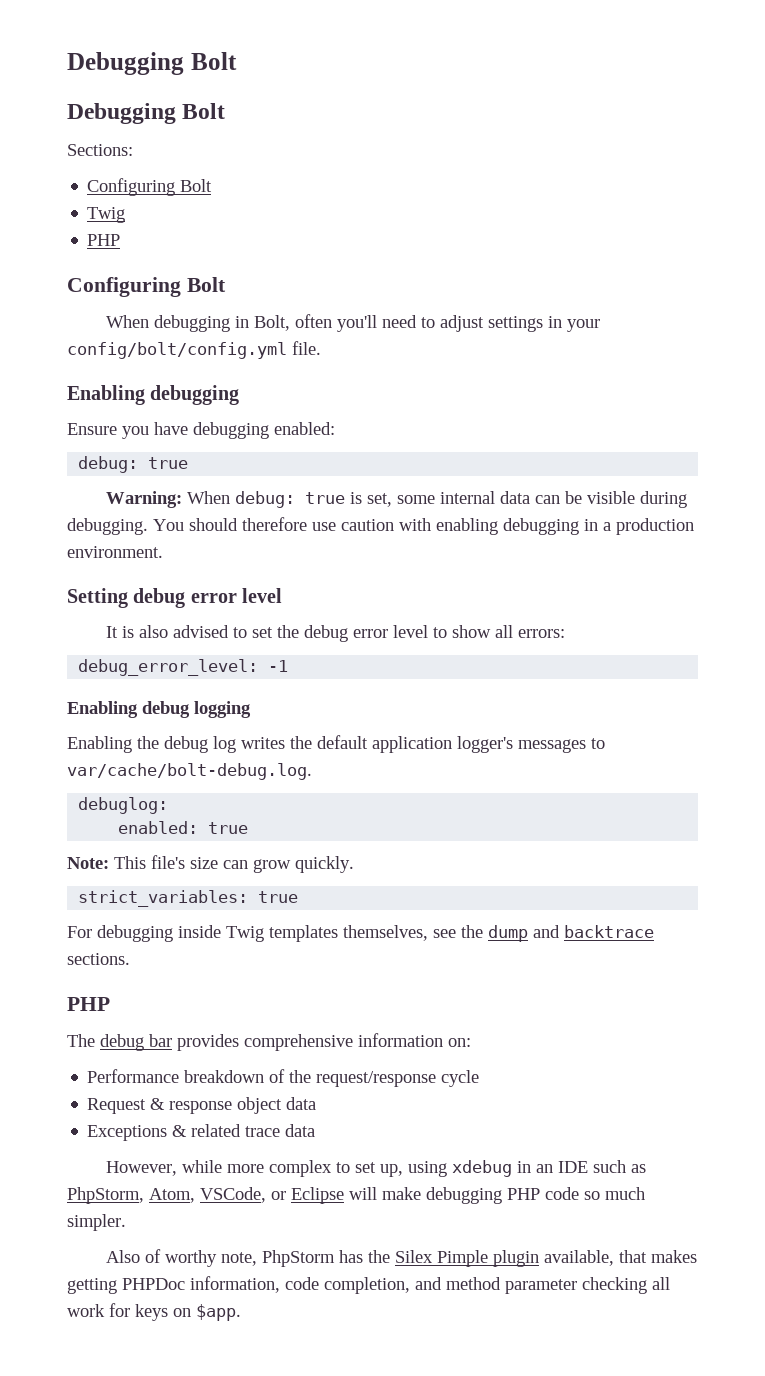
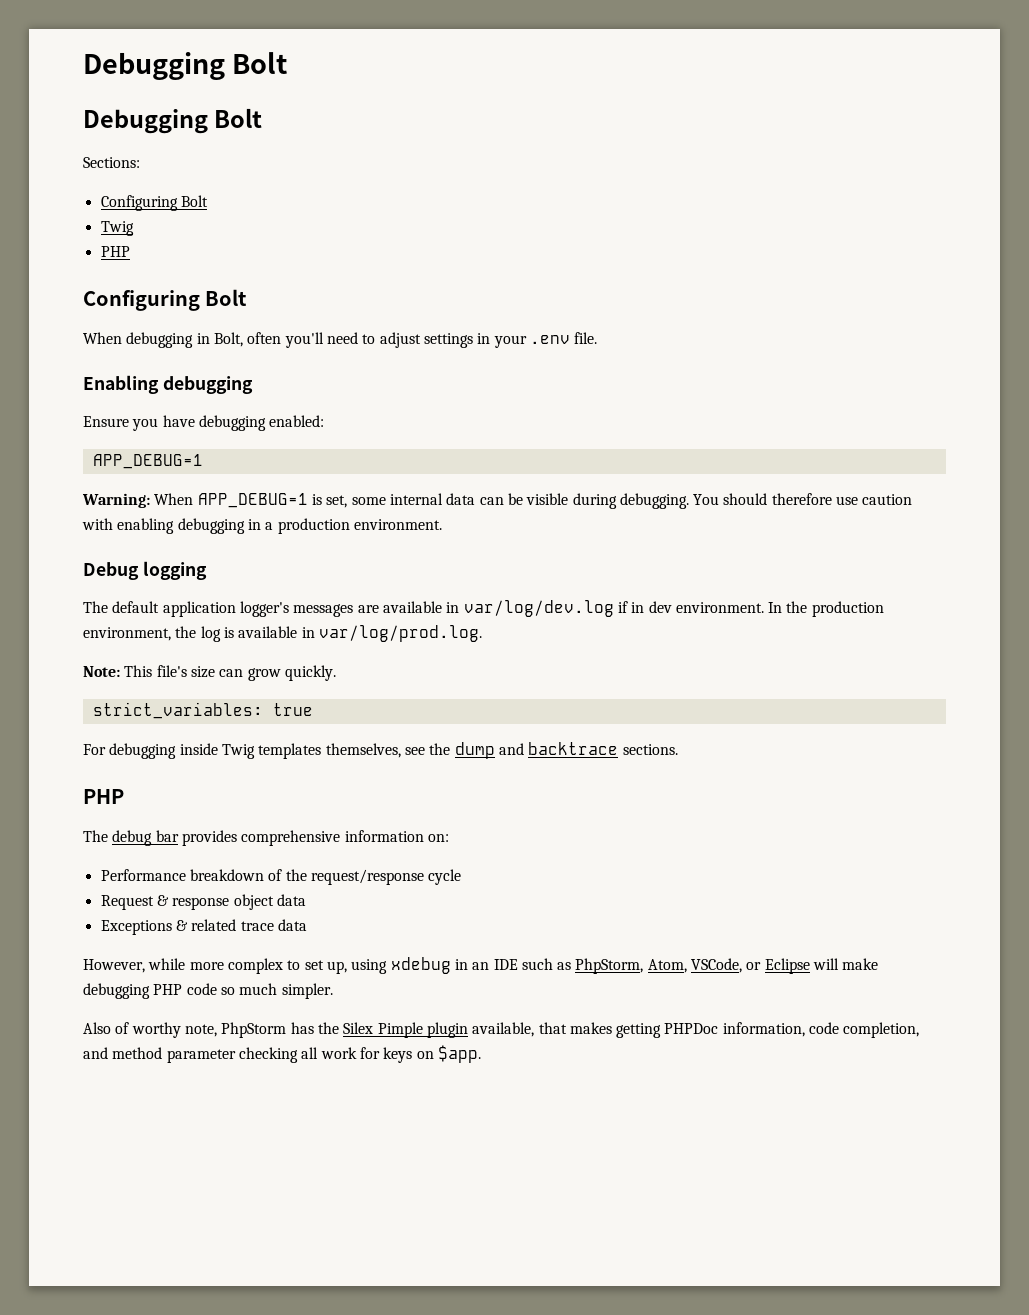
- When debugging in Bolt, often you'll need to adjust settings in your config/bolt/config.yml file.
+ When debugging in Bolt, often you'll need to adjust settings in your .env file.
  Ensure you have debugging enabled:
- debug: true
+ APP_DEBUG=1
- Warning: When debug: true is set, some internal data can be visible during debugging.
+ Warning: When APP_DEBUG=1 is set, some internal data can be visible during debugging.
- Setting debug error level
- It is also advised to set the debug error level to show all errors:
- debug_error_level: -1
- Enabling debug logging
- Enabling the debug log writes the default application logger's messages to var/cache/bolt-debug.log.
- debuglog:
- enabled: true
+ Debug logging
+ The default application logger's messages are available in var/log/dev.log if in dev environment. In the production environment, the log is available in var/log/prod.log.

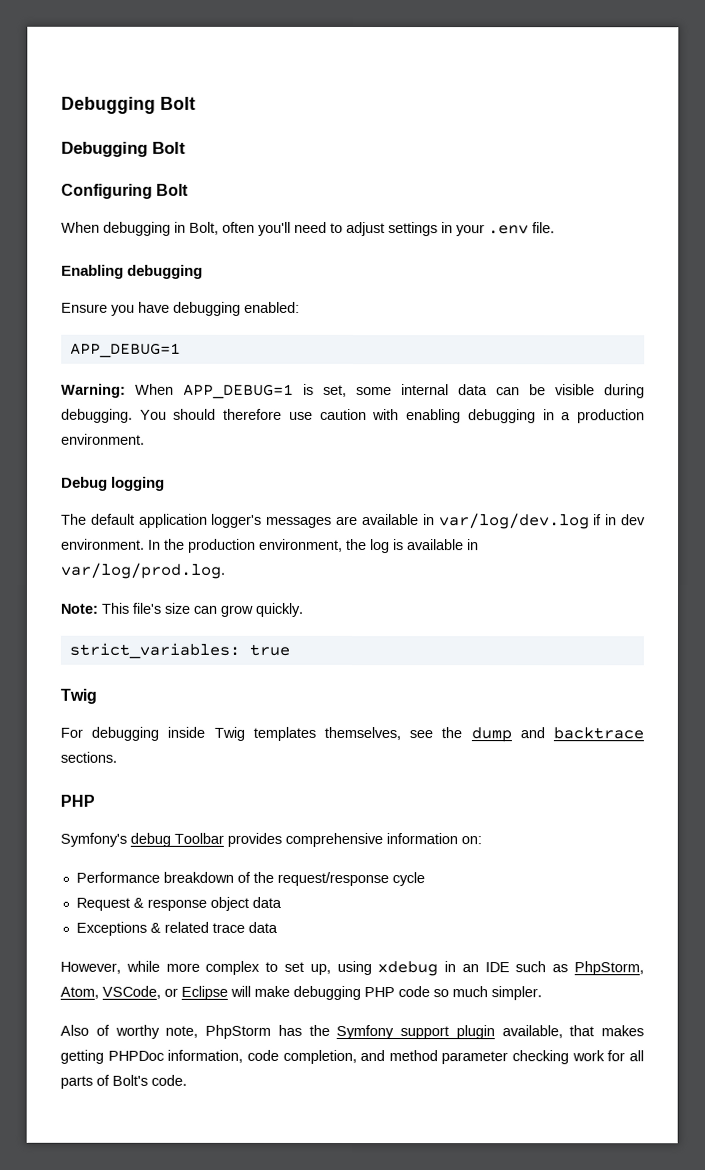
- Sections:
- Configuring Bolt
- Twig
- PHP
  strict_variables: true
+ Twig
- The debug bar provides comprehensive information on:
+ Symfony's debug Toolbar provides comprehensive information on:
- Also of worthy note, PhpStorm has the Silex Pimple plugin available, that makes getting PHPDoc information, code completion, and method parameter checking all work for keys on $app.
+ Also of worthy note, PhpStorm has the Symfony support plugin available, that makes getting PHPDoc information, code completion, and method parameter checking work for all parts of Bolt's code.

